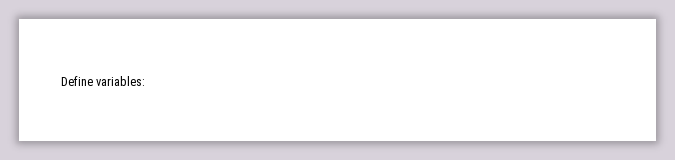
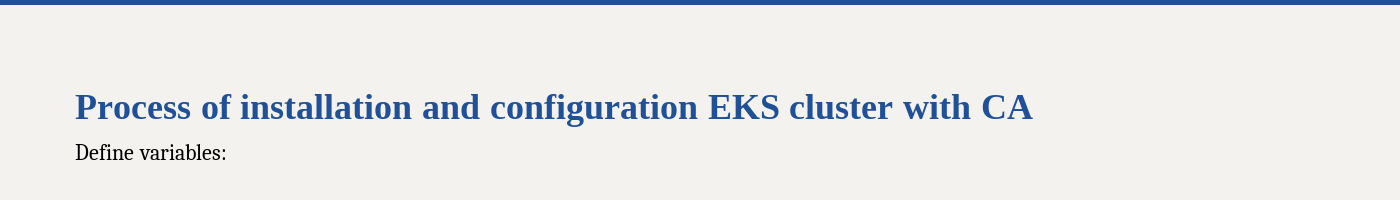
+ Process of installation and configuration EKS cluster with CA

